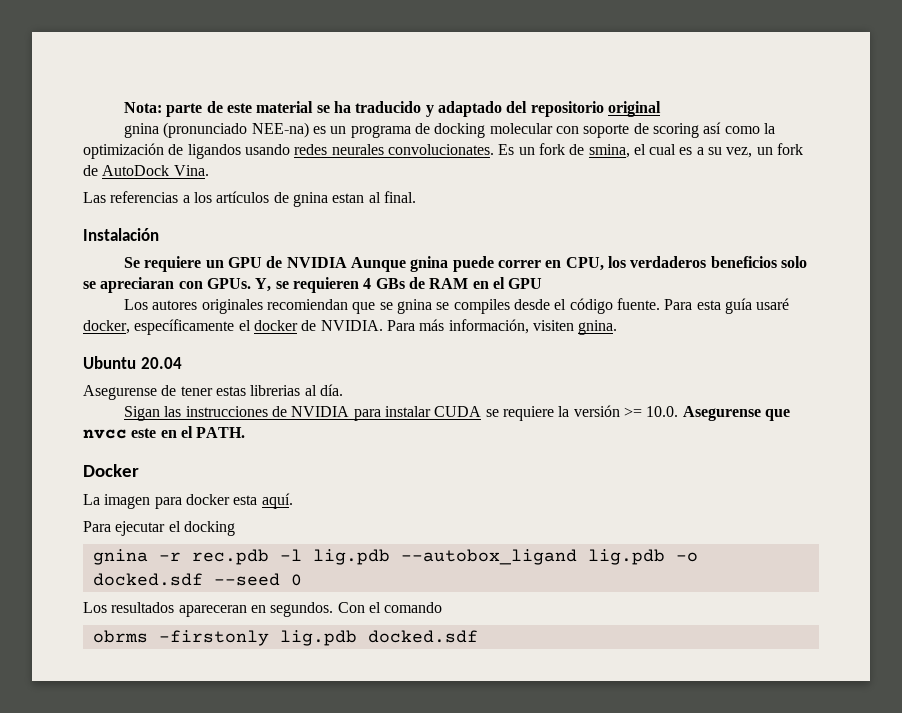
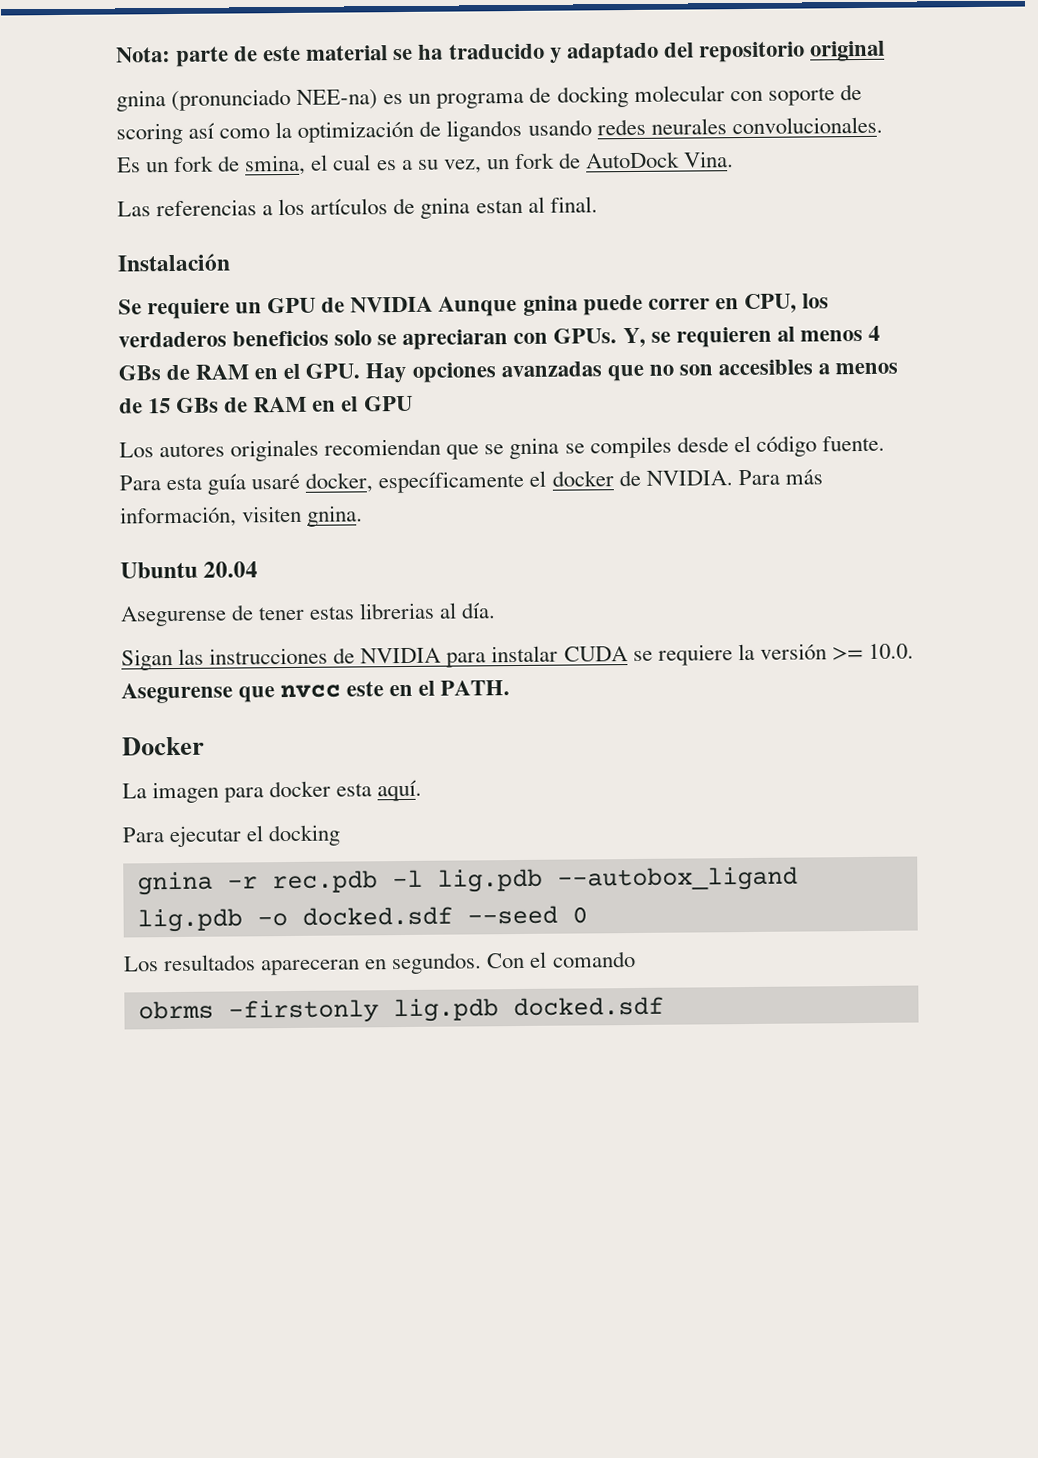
- gnina (pronunciado NEE-na) es un programa de docking molecular con soporte de scoring así como la optimización de ligandos usando redes neurales convolucionates.
+ gnina (pronunciado NEE-na) es un programa de docking molecular con soporte de scoring así como la optimización de ligandos usando redes neurales convolucionales.
- Y, se requieren 4 GBs de RAM en el GPU
+ Y, se requieren al menos 4 GBs de RAM en el GPU. Hay opciones avanzadas que no son accesibles a menos de 15 GBs de RAM en el GPU

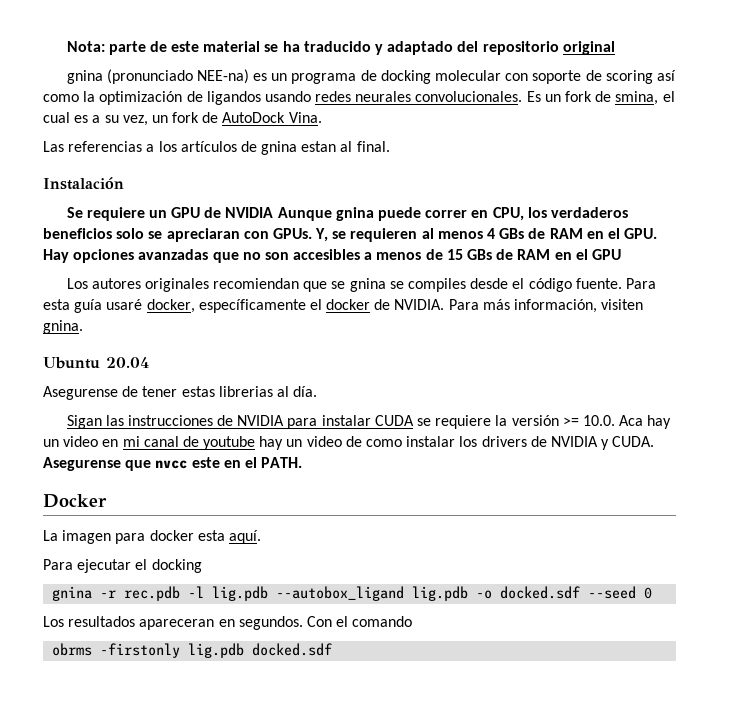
- Sigan las instrucciones de NVIDIA para instalar CUDA se requiere la versión >= 10.0. Asegurense que nvcc este en el PATH.
+ Sigan las instrucciones de NVIDIA para instalar CUDA se requiere la versión >= 10.0. Aca hay un video en mi canal de youtube hay un video de como instalar los drivers de NVIDIA y CUDA. Asegurense que nvcc este en el PATH.

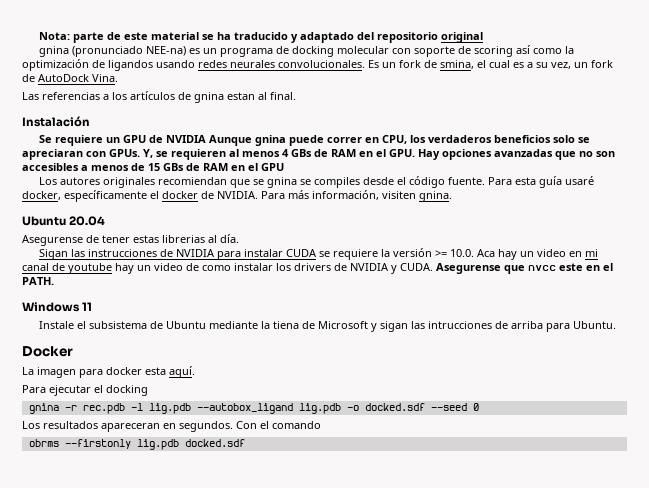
+ Windows 11
+ Instale el subsistema de Ubuntu mediante la tiena de Microsoft y sigan las intrucciones de arriba para Ubuntu.
- obrms -firstonly lig.pdb docked.sdf
+ obrms --firstonly lig.pdb docked.sdf

